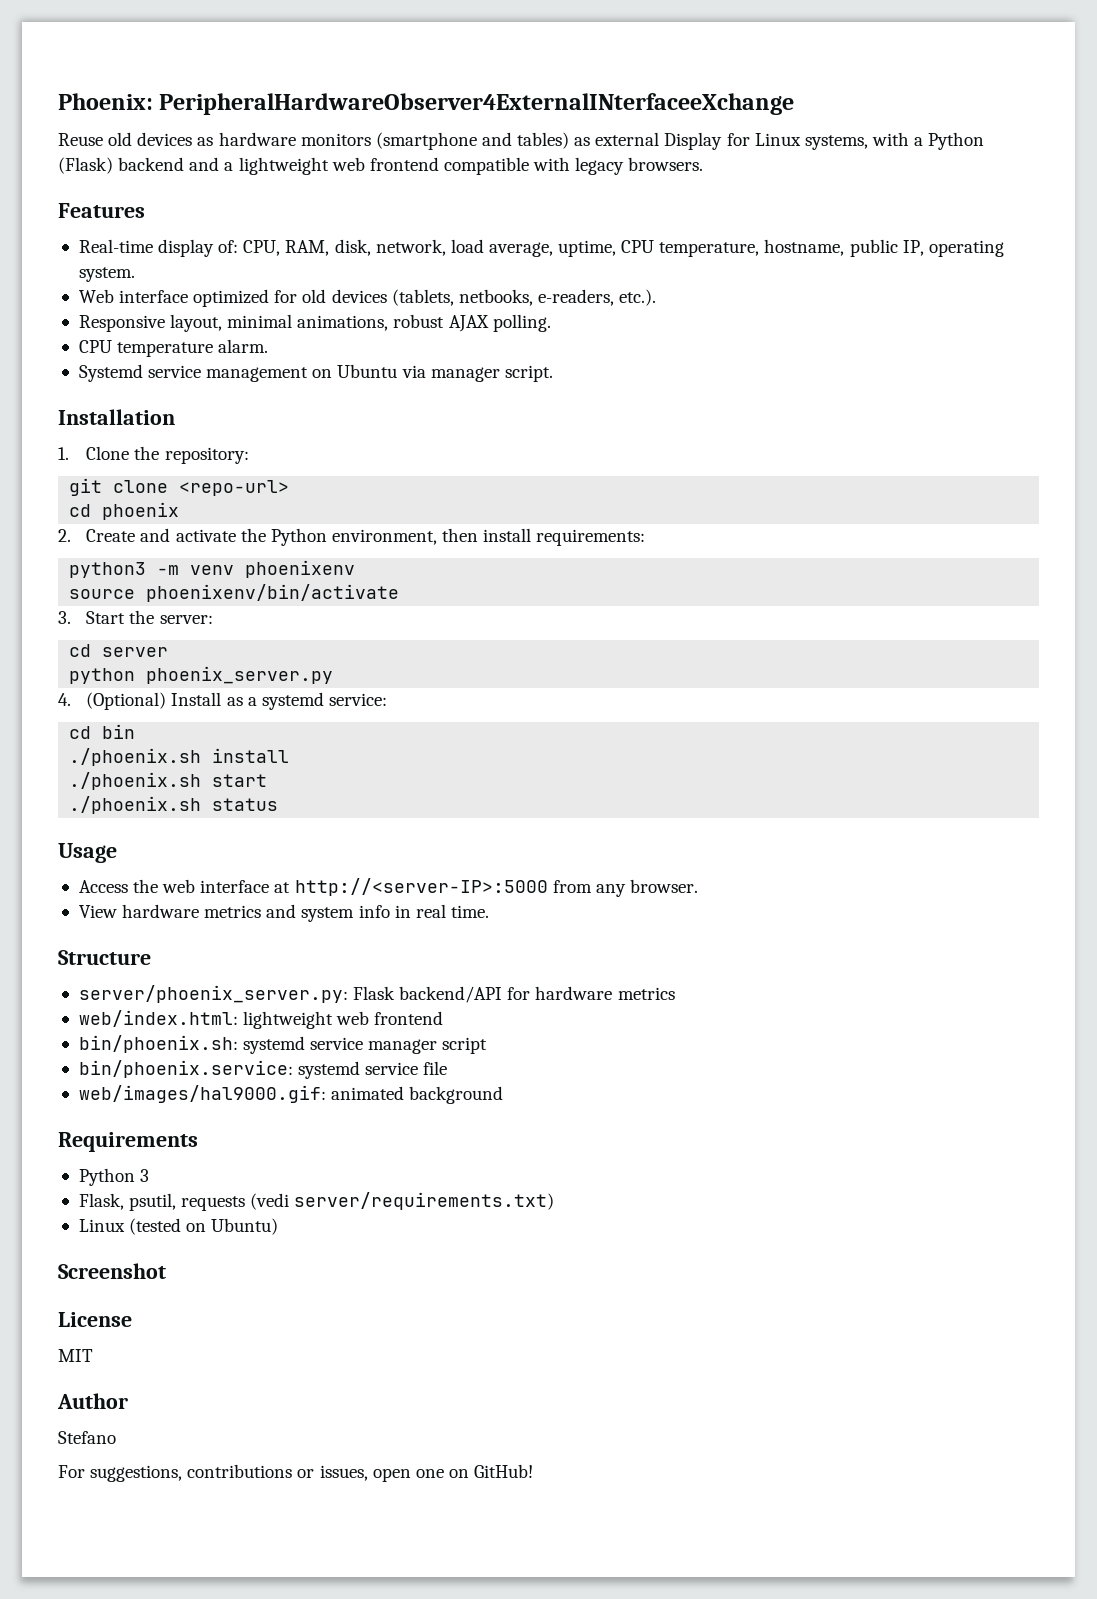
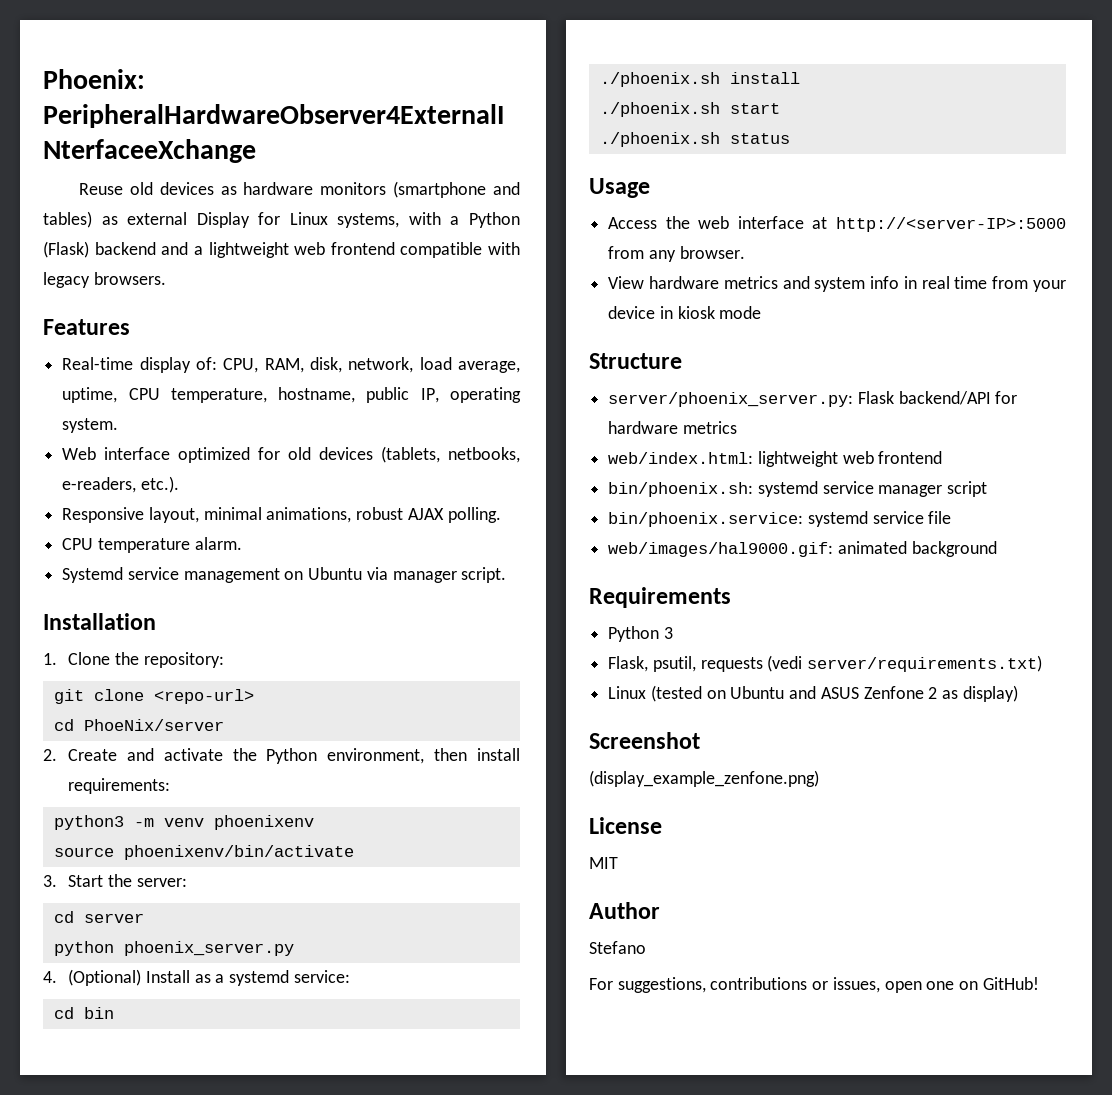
- cd phoenix
+ cd PhoeNix/server
- View hardware metrics and system info in real time.
+ View hardware metrics and system info in real time from your device in kiosk mode
- Linux (tested on Ubuntu)
+ Linux (tested on Ubuntu and ASUS Zenfone 2 as display)
+ (display_example_zenfone.png)

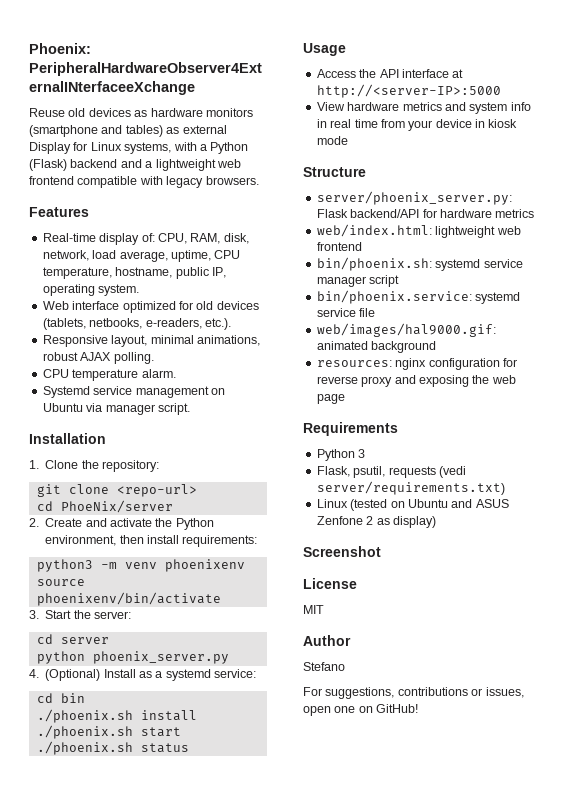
- Access the web interface at http://<server-IP>:5000 from any browser.
+ Access the API interface at http://<server-IP>:5000
+ resources: nginx configuration for reverse proxy and exposing the web page
- (display_example_zenfone.png)

